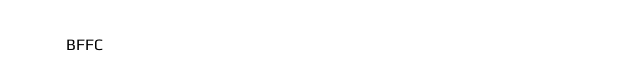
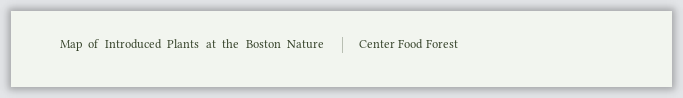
- BFFC
+ Map of Introduced Plants at the Boston Nature Center Food Forest

